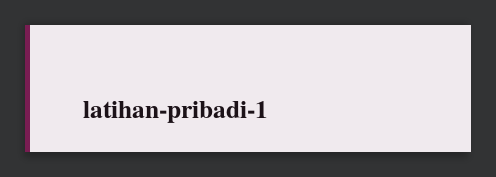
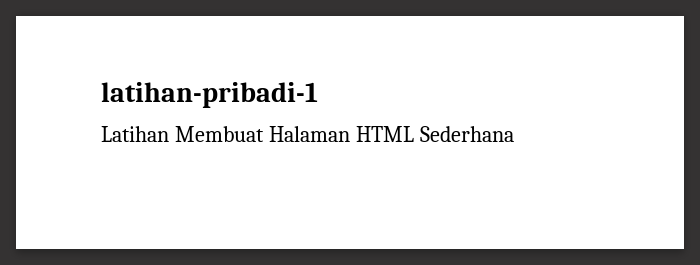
+ Latihan Membuat Halaman HTML Sederhana

